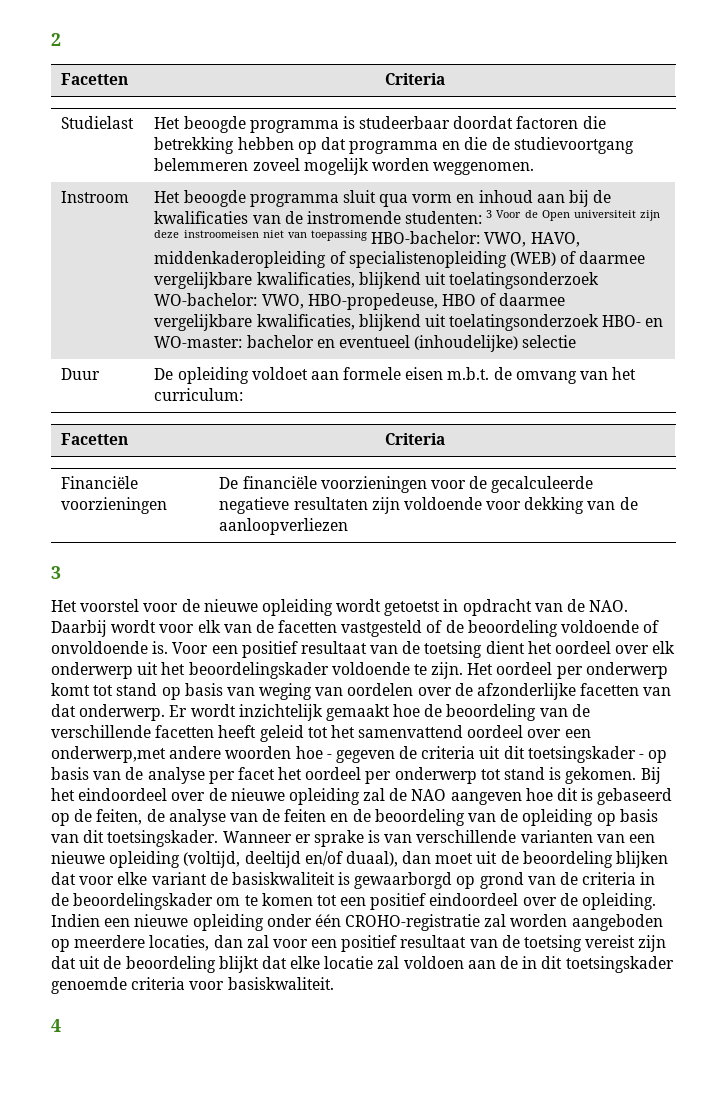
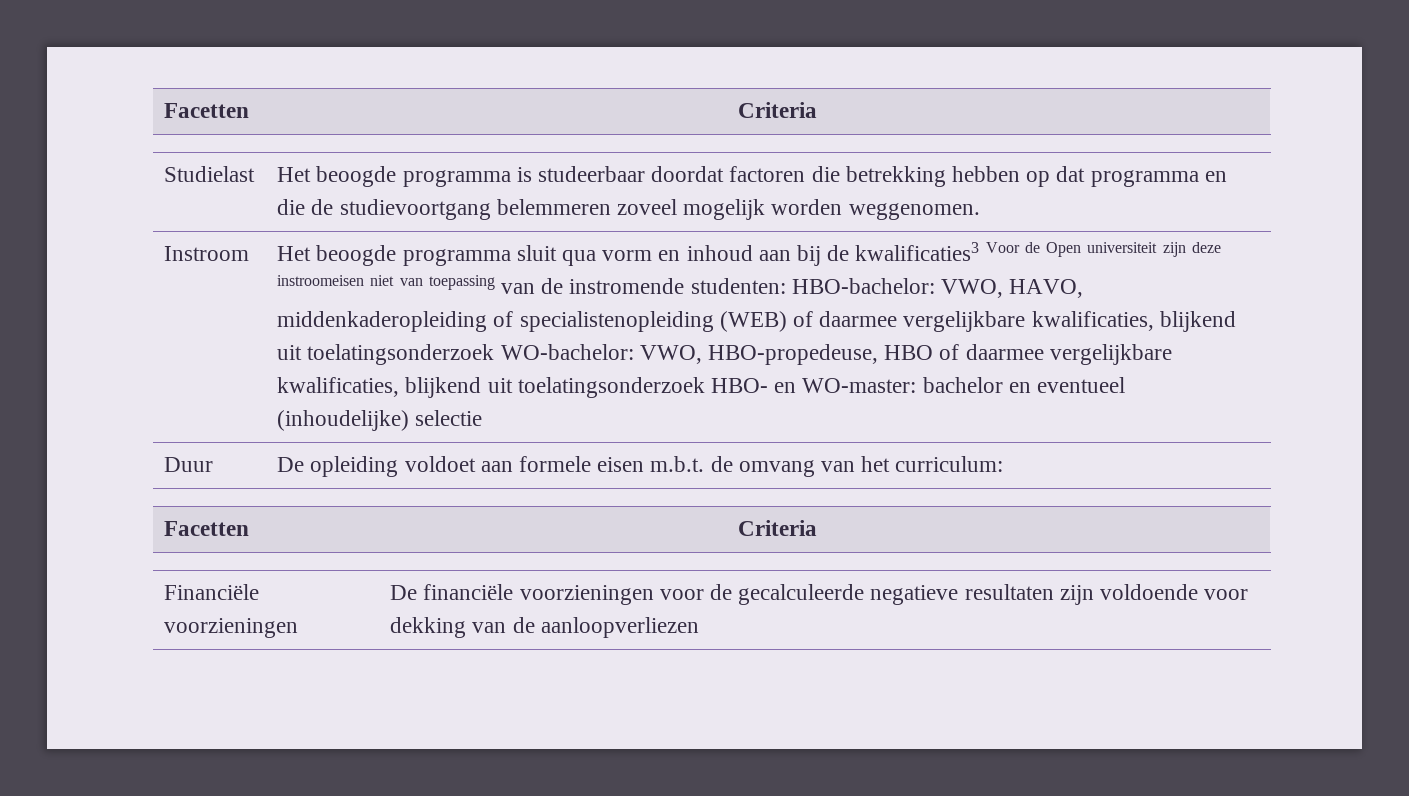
- 2
- Het beoogde programma sluit qua vorm en inhoud aan bij de kwalificaties van de instromende studenten: 3 Voor de Open universiteit zijn deze instroomeisen niet van toepassing HBO-bachelor: VWO, HAVO, middenkaderopleiding of specialistenopleiding (WEB) of daarmee vergelijkbare kwalificaties, blijkend uit toelatingsonderzoek WO-bachelor: VWO, HBO-propedeuse, HBO of daarmee vergelijkbare kwalificaties, blijkend uit toelatingsonderzoek HBO- en WO-master: bachelor en eventueel (inhoudelijke) selectie
+ Het beoogde programma sluit qua vorm en inhoud aan bij de kwalificaties3 Voor de Open universiteit zijn deze instroomeisen niet van toepassing van de instromende studenten: HBO-bachelor: VWO, HAVO, middenkaderopleiding of specialistenopleiding (WEB) of daarmee vergelijkbare kwalificaties, blijkend uit toelatingsonderzoek WO-bachelor: VWO, HBO-propedeuse, HBO of daarmee vergelijkbare kwalificaties, blijkend uit toelatingsonderzoek HBO- en WO-master: bachelor en eventueel (inhoudelijke) selectie
  Financiële voorzieningen | De financiële voorzieningen voor de gecalculeerde negatieve resultaten zijn voldoende voor dekking van de aanloopverliezen
- 3
- Het voorstel voor de nieuwe opleiding wordt getoetst in opdracht van de NAO. Daarbij wordt voor elk van de facetten vastgesteld of de beoordeling voldoende of onvoldoende is. Voor een positief resultaat van de toetsing dient het oordeel over elk onderwerp uit het beoordelingskader voldoende te zijn. Het oordeel per onderwerp komt tot stand op basis van weging van oordelen over de afzonderlijke facetten van dat onderwerp. Er wordt inzichtelijk gemaakt hoe de beoordeling van de verschillende facetten heeft geleid tot het samenvattend oordeel over een onderwerp,met andere woorden hoe - gegeven de criteria uit dit toetsingskader - op basis van de analyse per facet het oordeel per onderwerp tot stand is gekomen. Bij het eindoordeel over de nieuwe opleiding zal de NAO aangeven hoe dit is gebaseerd op de feiten, de analyse van de feiten en de beoordeling van de opleiding op basis van dit toetsingskader. Wanneer er sprake is van verschillende varianten van een nieuwe opleiding (voltijd, deeltijd en/of duaal), dan moet uit de beoordeling blijken dat voor elke variant de basiskwaliteit is gewaarborgd op grond van de criteria in de beoordelingskader om te komen tot een positief eindoordeel over de opleiding. Indien een nieuwe opleiding onder één CROHO-registratie zal worden aangeboden op meerdere locaties, dan zal voor een positief resultaat van de toetsing vereist zijn dat uit de beoordeling blijkt dat elke locatie zal voldoen aan de in dit toetsingskader genoemde criteria voor basiskwaliteit.
- 4

